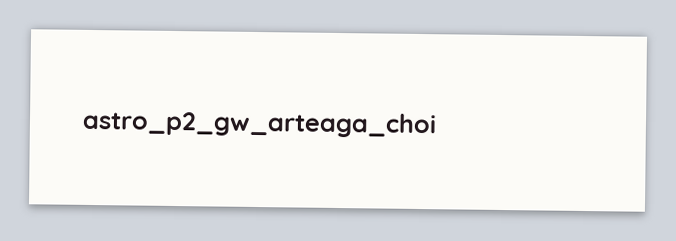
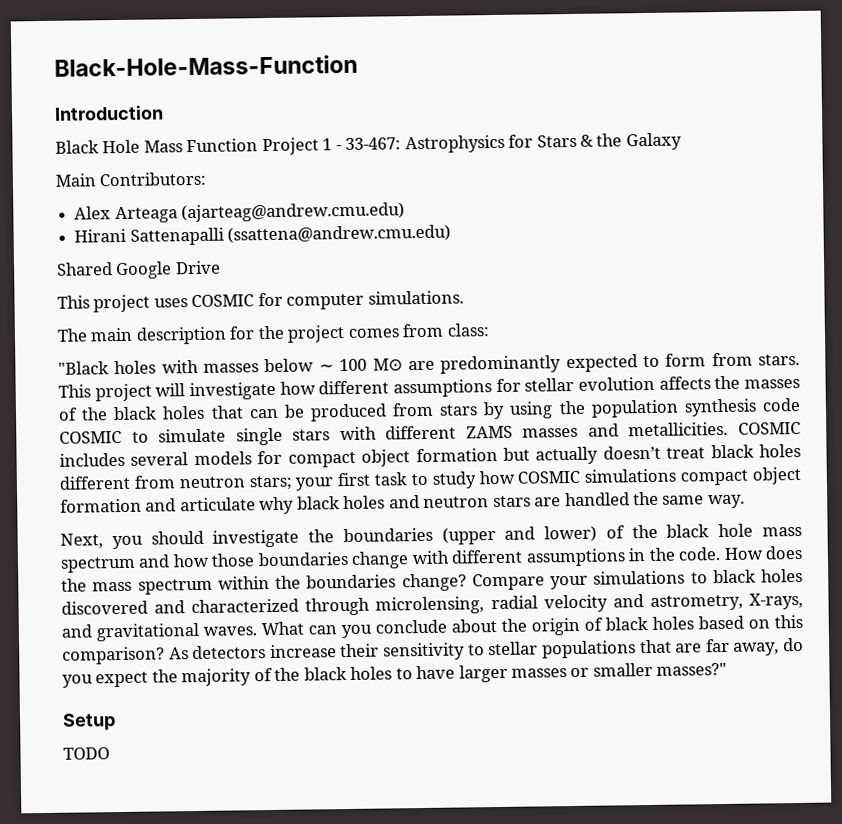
- astro_p2_gw_arteaga_choi
+ Black-Hole-Mass-Function
+ Introduction
+ Black Hole Mass Function Project 1 - 33-467: Astrophysics for Stars & the Galaxy
+ Main Contributors:
+ Alex Arteaga (ajarteag@andrew.cmu.edu)
+ Hirani Sattenapalli (ssattena@andrew.cmu.edu)
+ Shared Google Drive
+ This project uses COSMIC for computer simulations.
+ The main description for the project comes from class:
+ "Black holes with masses below ∼ 100 M⊙ are predominantly expected to form from stars. This project will investigate how different assumptions for stellar evolution affects the masses of the black holes that can be produced from stars by using the population synthesis code COSMIC to simulate single stars with different ZAMS masses and metallicities. COSMIC includes several models for compact object formation but actually doesn’t treat black holes different from neutron stars; your first task to study how COSMIC simulations compact object formation and articulate why black holes and neutron stars are handled the same way.
+ Next, you should investigate the boundaries (upper and lower) of the black hole mass spectrum and how those boundaries change with different assumptions in the code. How does the mass spectrum within the boundaries change? Compare your simulations to black holes discovered and characterized through microlensing, radial velocity and astrometry, X-rays, and gravitational waves. What can you conclude about the origin of black holes based on this comparison? As detectors increase their sensitivity to stellar populations that are far away, do you expect the majority of the black holes to have larger masses or smaller masses?"
+ Setup
+ TODO

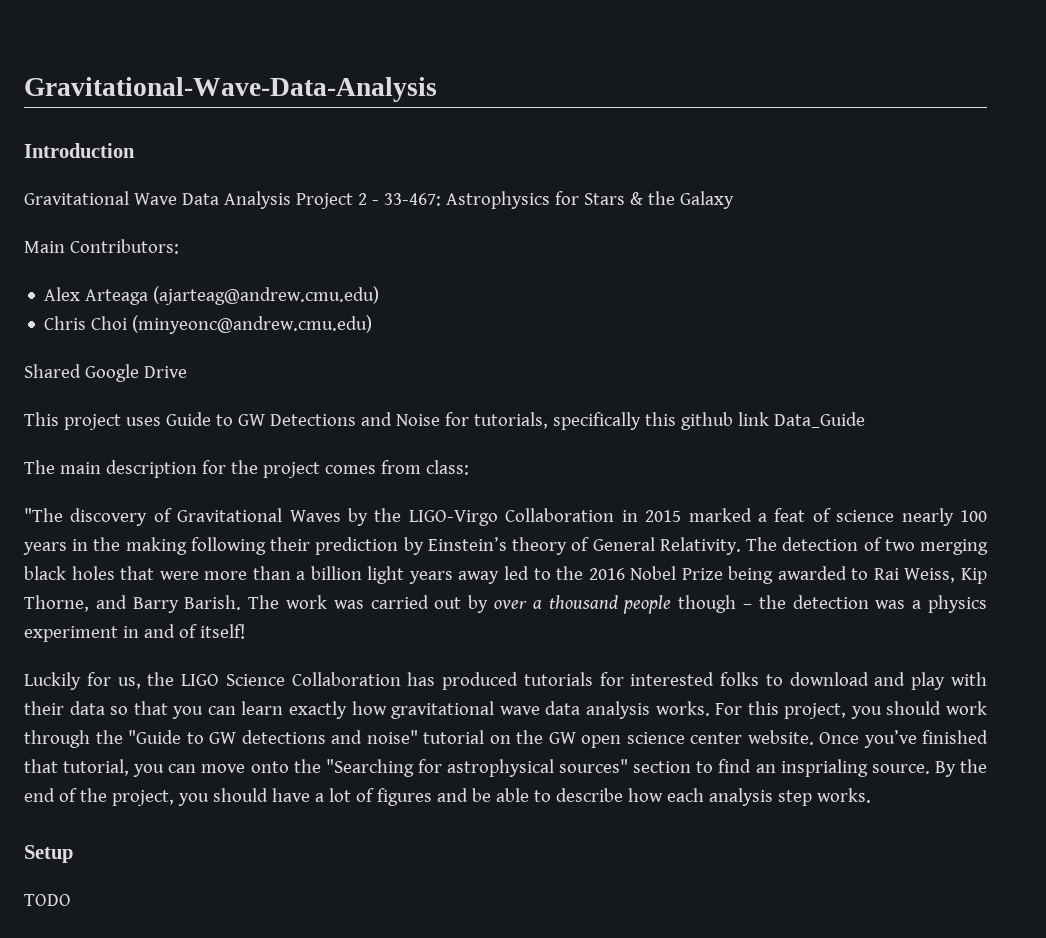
- Black-Hole-Mass-Function
+ Gravitational-Wave-Data-Analysis
- Black Hole Mass Function Project 1 - 33-467: Astrophysics for Stars & the Galaxy
+ Gravitational Wave Data Analysis Project 2 - 33-467: Astrophysics for Stars & the Galaxy
- Hirani Sattenapalli (ssattena@andrew.cmu.edu)
+ Chris Choi (minyeonc@andrew.cmu.edu)
- This project uses COSMIC for computer simulations.
+ This project uses Guide to GW Detections and Noise for tutorials, specifically this github link Data_Guide
- "Black holes with masses below ∼ 100 M⊙ are predominantly expected to form from stars. This project will investigate how different assumptions for stellar evolution affects the masses of the black holes that can be produced from stars by using the population synthesis code COSMIC to simulate single stars with different ZAMS masses and metallicities. COSMIC includes several models for compact object formation but actually doesn’t treat black holes different from neutron stars; your first task to study how COSMIC simulations compact object formation and articulate why black holes and neutron stars are handled the same way.
- Next, you should investigate the boundaries (upper and lower) of the black hole mass spectrum and how those boundaries change with different assumptions in the code. How does the mass spectrum within the boundaries change? Compare your simulations to black holes discovered and characterized through microlensing, radial velocity and astrometry, X-rays, and gravitational waves. What can you conclude about the origin of black holes based on this comparison? As detectors increase their sensitivity to stellar populations that are far away, do you expect the majority of the black holes to have larger masses or smaller masses?"
+ "The discovery of Gravitational Waves by the LIGO-Virgo Collaboration in 2015 marked a feat of science nearly 100 years in the making following their prediction by Einstein’s theory of General Relativity. The detection of two merging black holes that were more than a billion light years away led to the 2016 Nobel Prize being awarded to Rai Weiss, Kip Thorne, and Barry Barish. The work was carried out by over a thousand people though – the detection was a physics experiment in and of itself!
+ Luckily for us, the LIGO Science Collaboration has produced tutorials for interested folks to download and play with their data so that you can learn exactly how gravitational wave data analysis works. For this project, you should work through the "Guide to GW detections and noise" tutorial on the GW open science center website. Once you’ve finished that tutorial, you can move onto the "Searching for astrophysical sources" section to find an insprialing source. By the end of the project, you should have a lot of figures and be able to describe how each analysis step works.

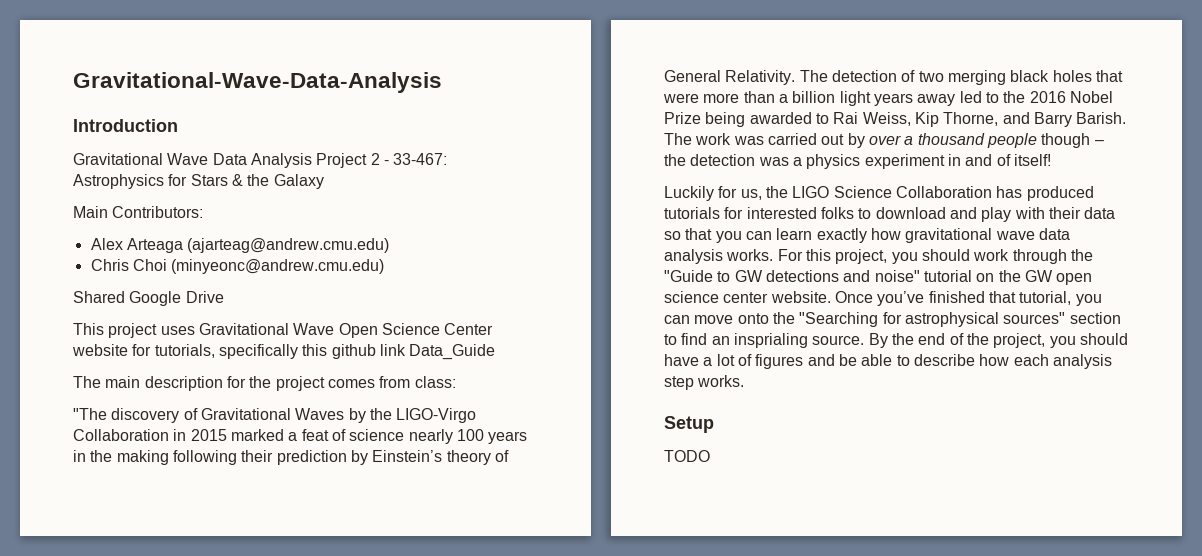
- This project uses Guide to GW Detections and Noise for tutorials, specifically this github link Data_Guide
+ This project uses Gravitational Wave Open Science Center website for tutorials, specifically this github link Data_Guide

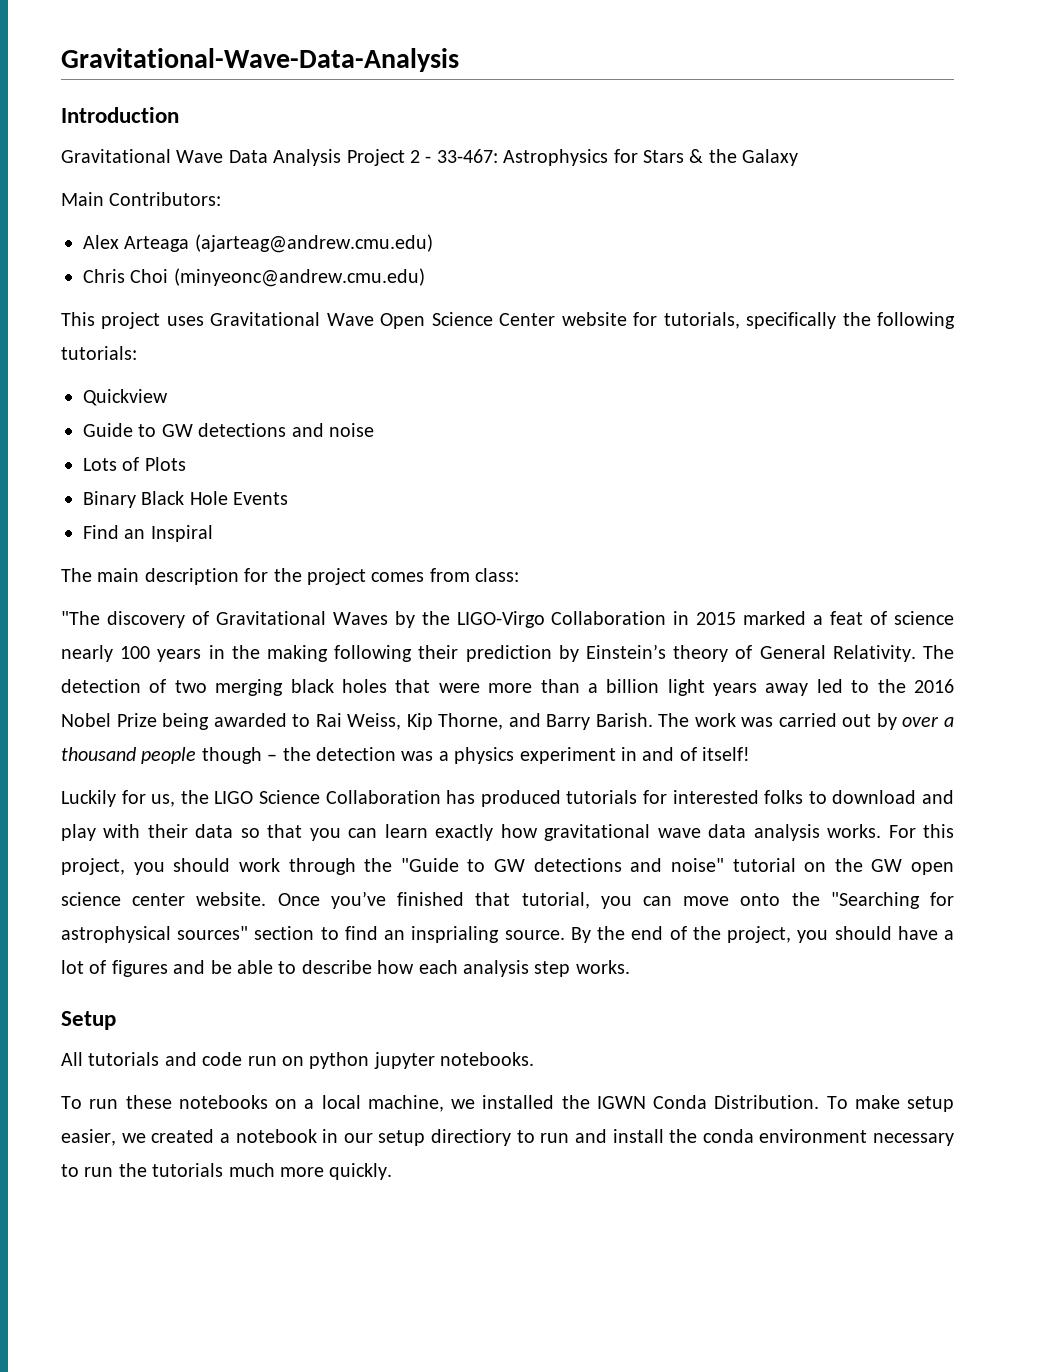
- Shared Google Drive
- This project uses Gravitational Wave Open Science Center website for tutorials, specifically this github link Data_Guide
+ This project uses Gravitational Wave Open Science Center website for tutorials, specifically the following tutorials:
+ Quickview
+ Guide to GW detections and noise
+ Lots of Plots
+ Binary Black Hole Events
+ Find an Inspiral
- TODO
+ All tutorials and code run on python jupyter notebooks.
+ To run these notebooks on a local machine, we installed the IGWN Conda Distribution. To make setup easier, we created a notebook in our setup directiory to run and install the conda environment necessary to run the tutorials much more quickly.

